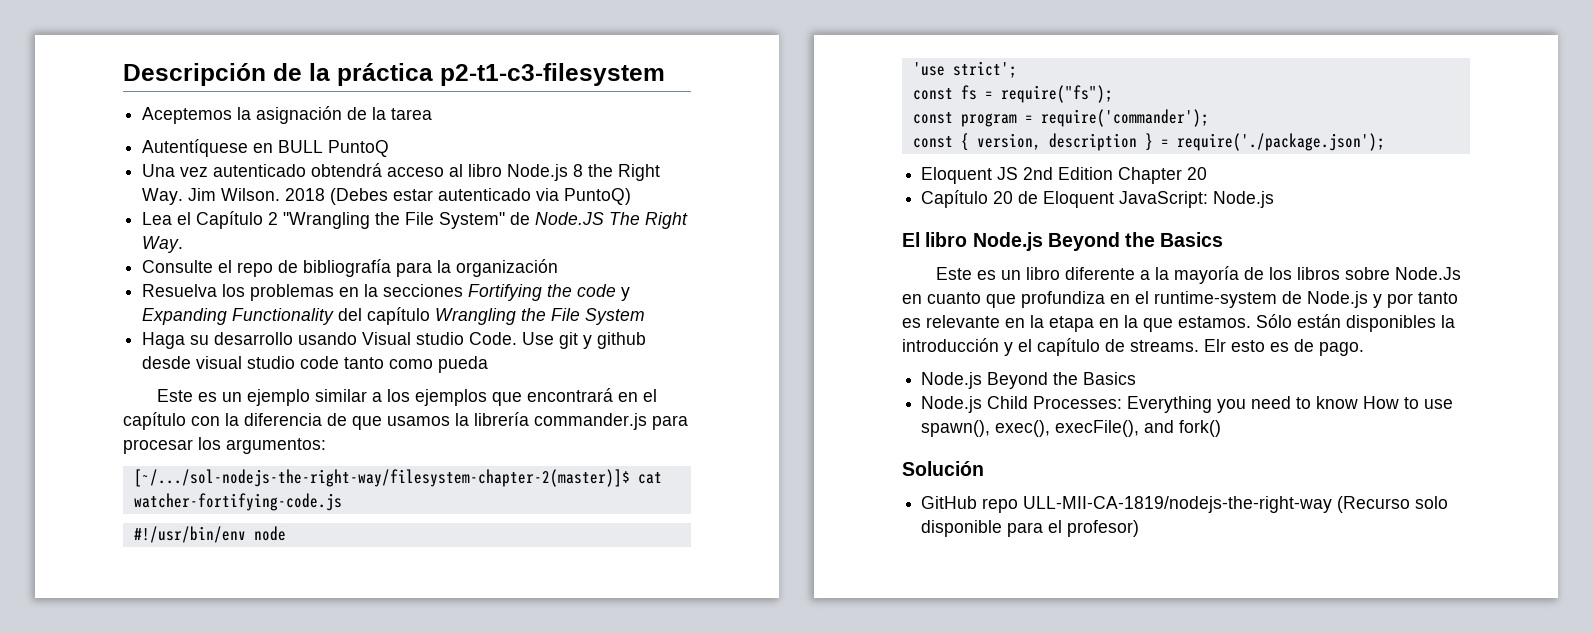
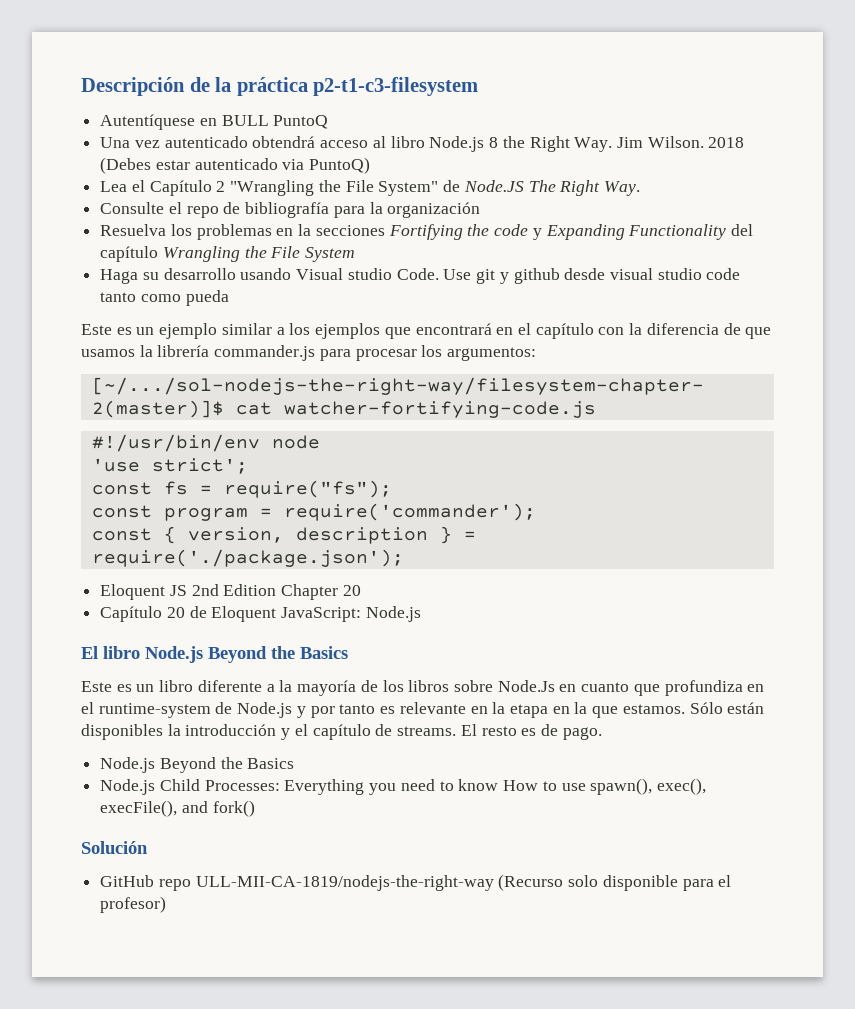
- Aceptemos la asignación de la tarea
- Elr esto es de pago.
+ El resto es de pago.

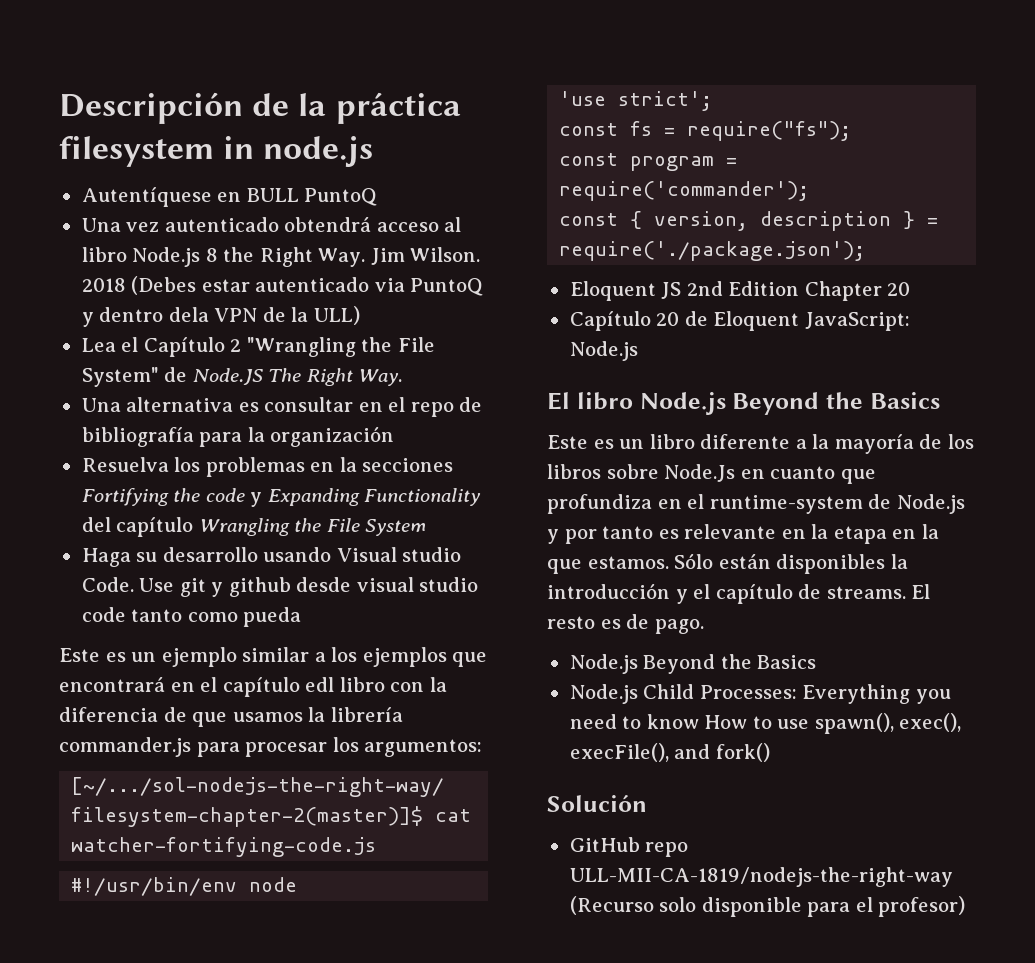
- Descripción de la práctica p2-t1-c3-filesystem
+ Descripción de la práctica filesystem in node.js
- 2018 (Debes estar autenticado via PuntoQ)
+ 2018 (Debes estar autenticado via PuntoQ y dentro dela VPN de la ULL)
- Consulte el repo de bibliografía para la organización
+ Una alternativa es consultar en el repo de bibliografía para la organización
- Este es un ejemplo similar a los ejemplos que encontrará en el capítulo con la diferencia de que usamos la librería commander.js para procesar los argumentos:
+ Este es un ejemplo similar a los ejemplos que encontrará en el capítulo edl libro con la diferencia de que usamos la librería commander.js para procesar los argumentos:

